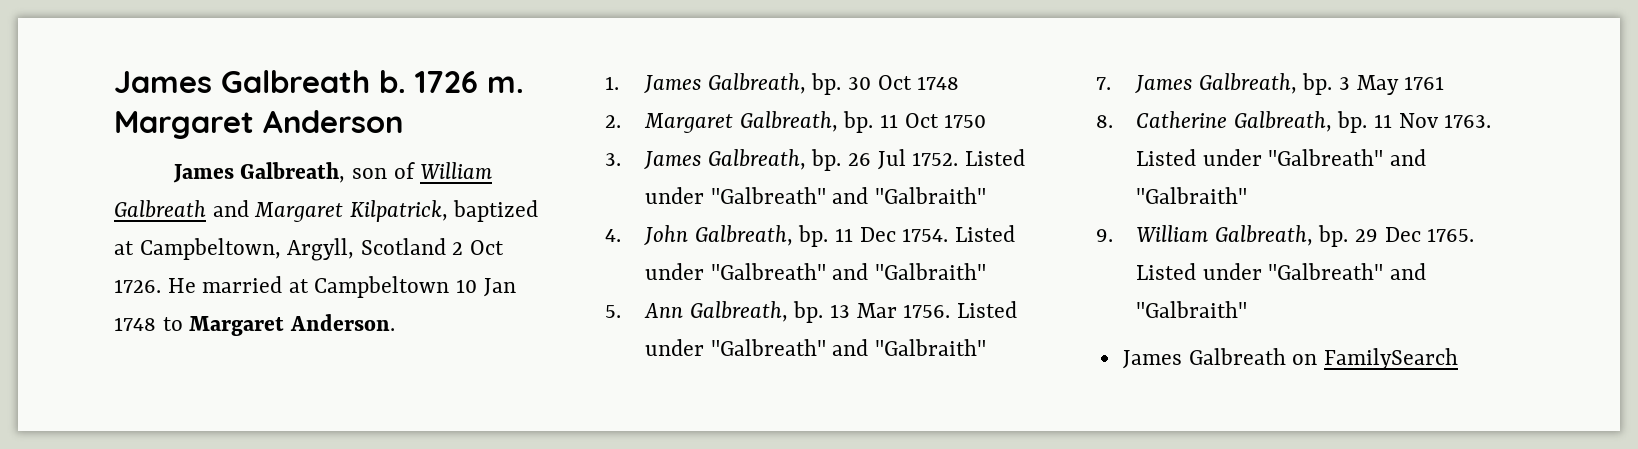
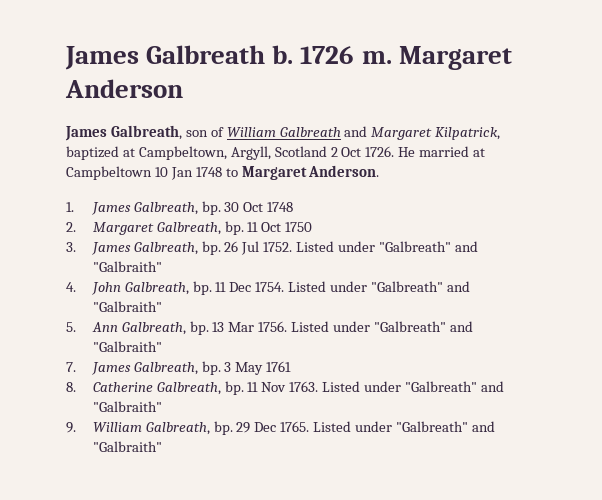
- James Galbreath on FamilySearch

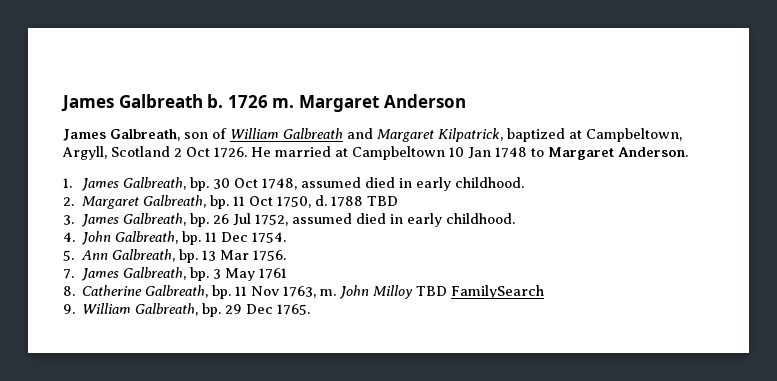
- 30 Oct 1748
+ 30 Oct 1748, assumed died in early childhood.
- 11 Oct 1750
+ 11 Oct 1750, d. 1788 TBD
- 26 Jul 1752. Listed under "Galbreath" and "Galbraith"
+ 26 Jul 1752, assumed died in early childhood.
- 11 Dec 1754. Listed under "Galbreath" and "Galbraith"
+ 11 Dec 1754.
- 13 Mar 1756. Listed under "Galbreath" and "Galbraith"
+ 13 Mar 1756.
- 11 Nov 1763. Listed under "Galbreath" and "Galbraith"
+ 11 Nov 1763, m. John Milloy TBD FamilySearch
- 29 Dec 1765. Listed under "Galbreath" and "Galbraith"
+ 29 Dec 1765.

